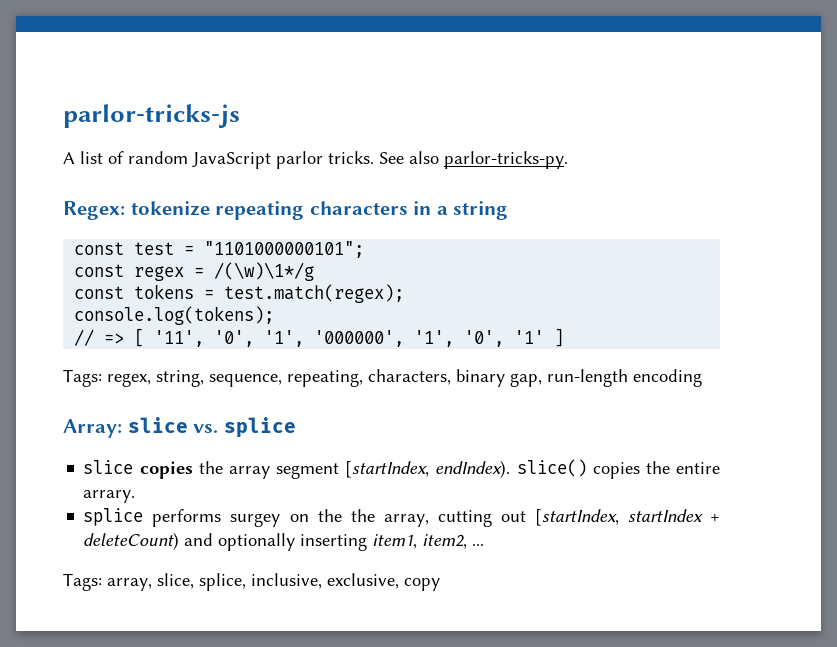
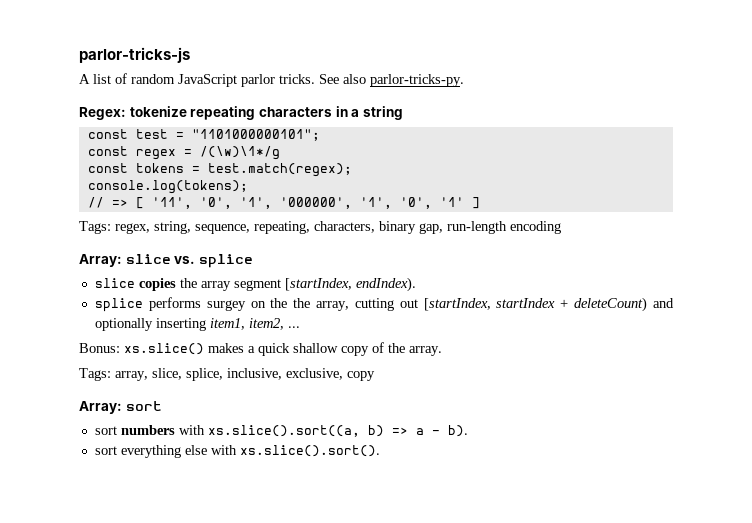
- slice copies the array segment [startIndex, endIndex). slice() copies the entire arrary.
+ slice copies the array segment [startIndex, endIndex).
+ Bonus: xs.slice() makes a quick shallow copy of the array.
+ Array: sort
+ sort numbers with xs.slice().sort((a, b) => a - b).
+ sort everything else with xs.slice().sort().

